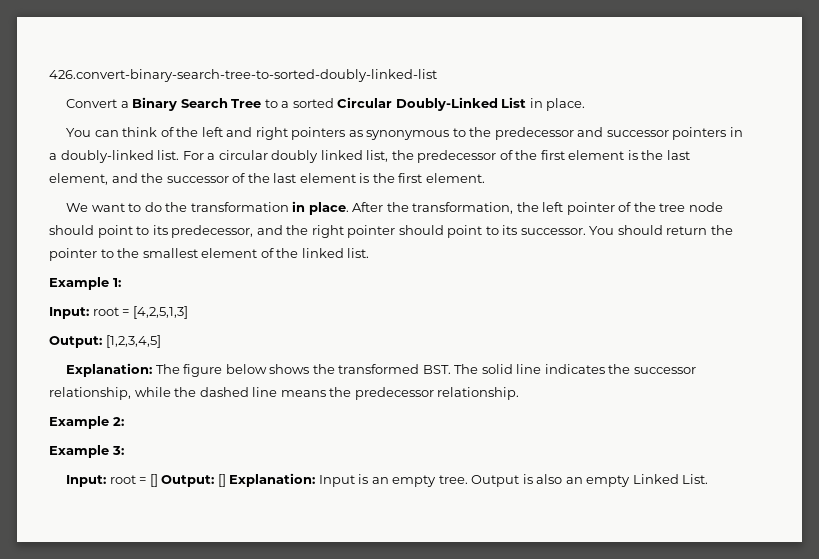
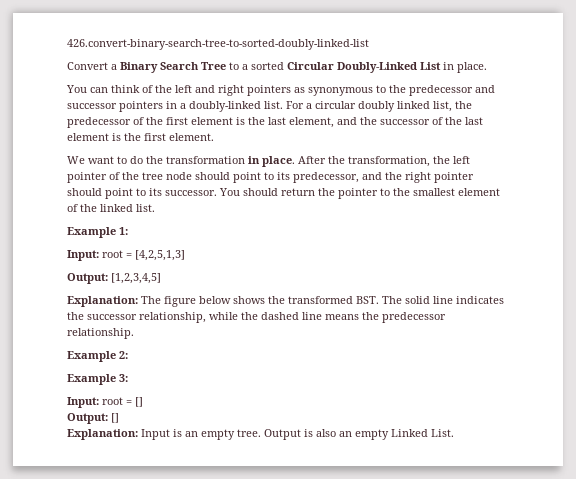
- Input: root = [] Output: [] Explanation: Input is an empty tree.
+ Input: root = []
+ Output: []
+ Explanation: Input is an empty tree.

